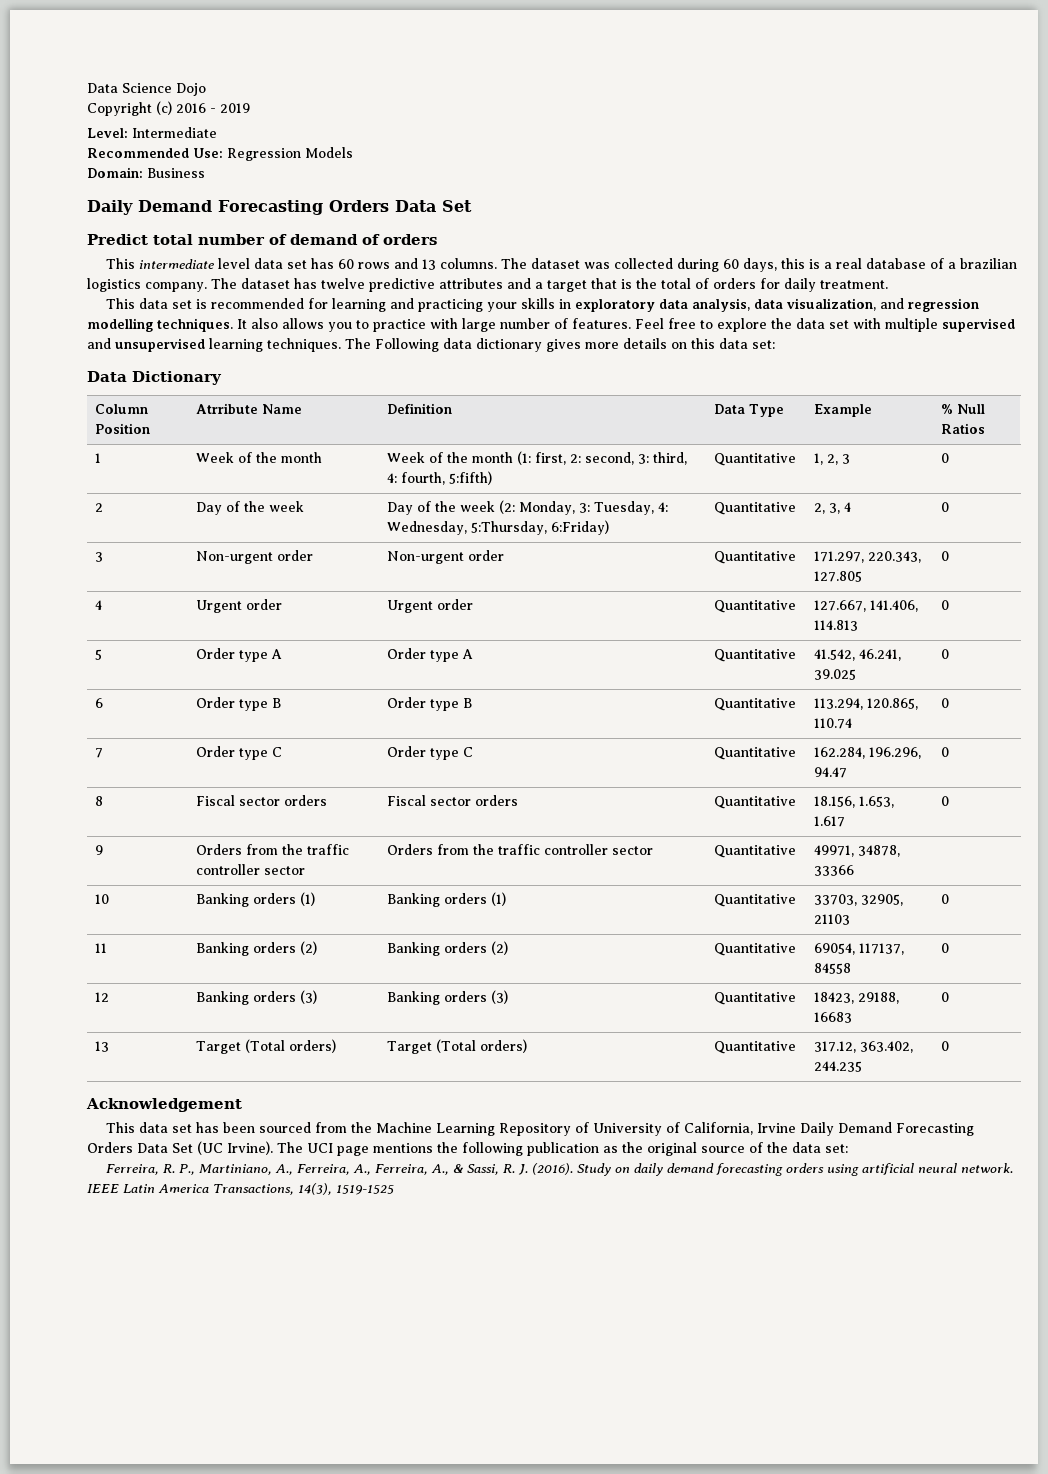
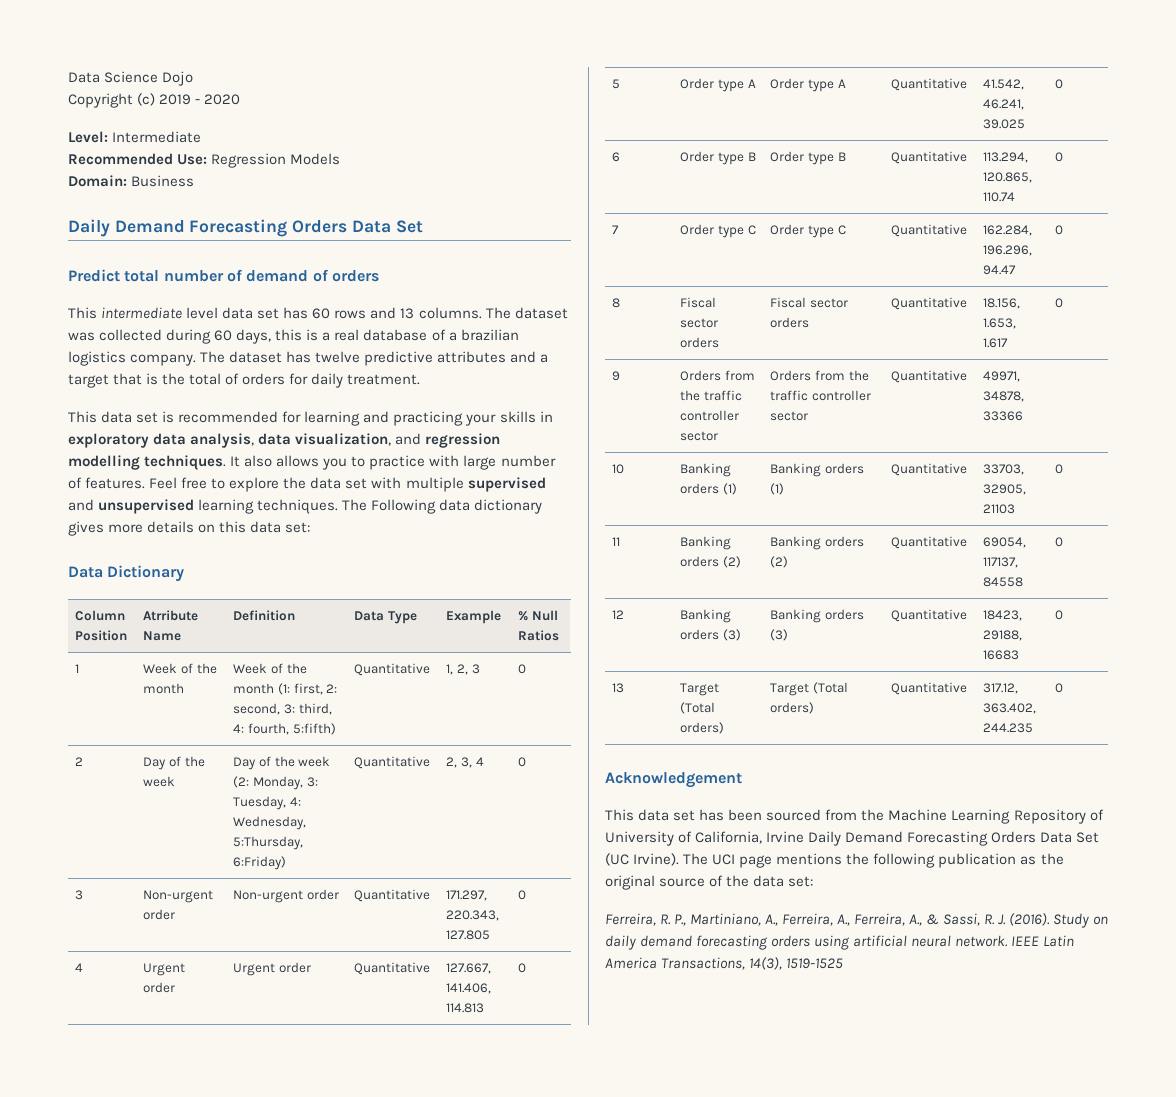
- Copyright (c) 2016 - 2019
+ Copyright (c) 2019 - 2020

